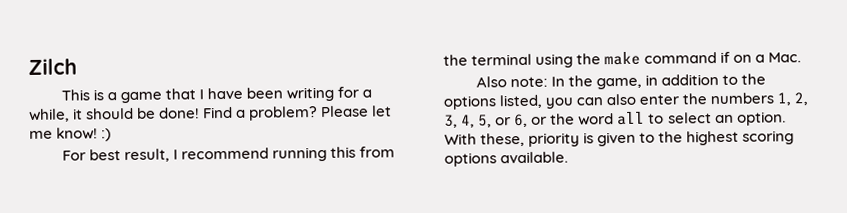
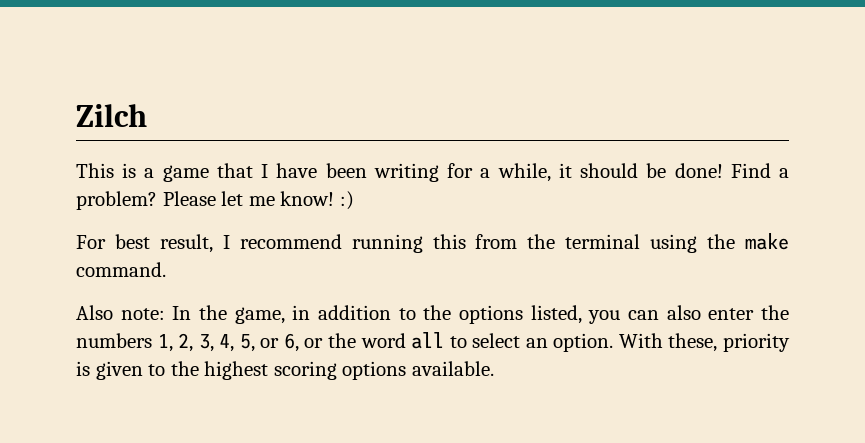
- For best result, I recommend running this from the terminal using the make command if on a Mac.
+ For best result, I recommend running this from the terminal using the make command.

